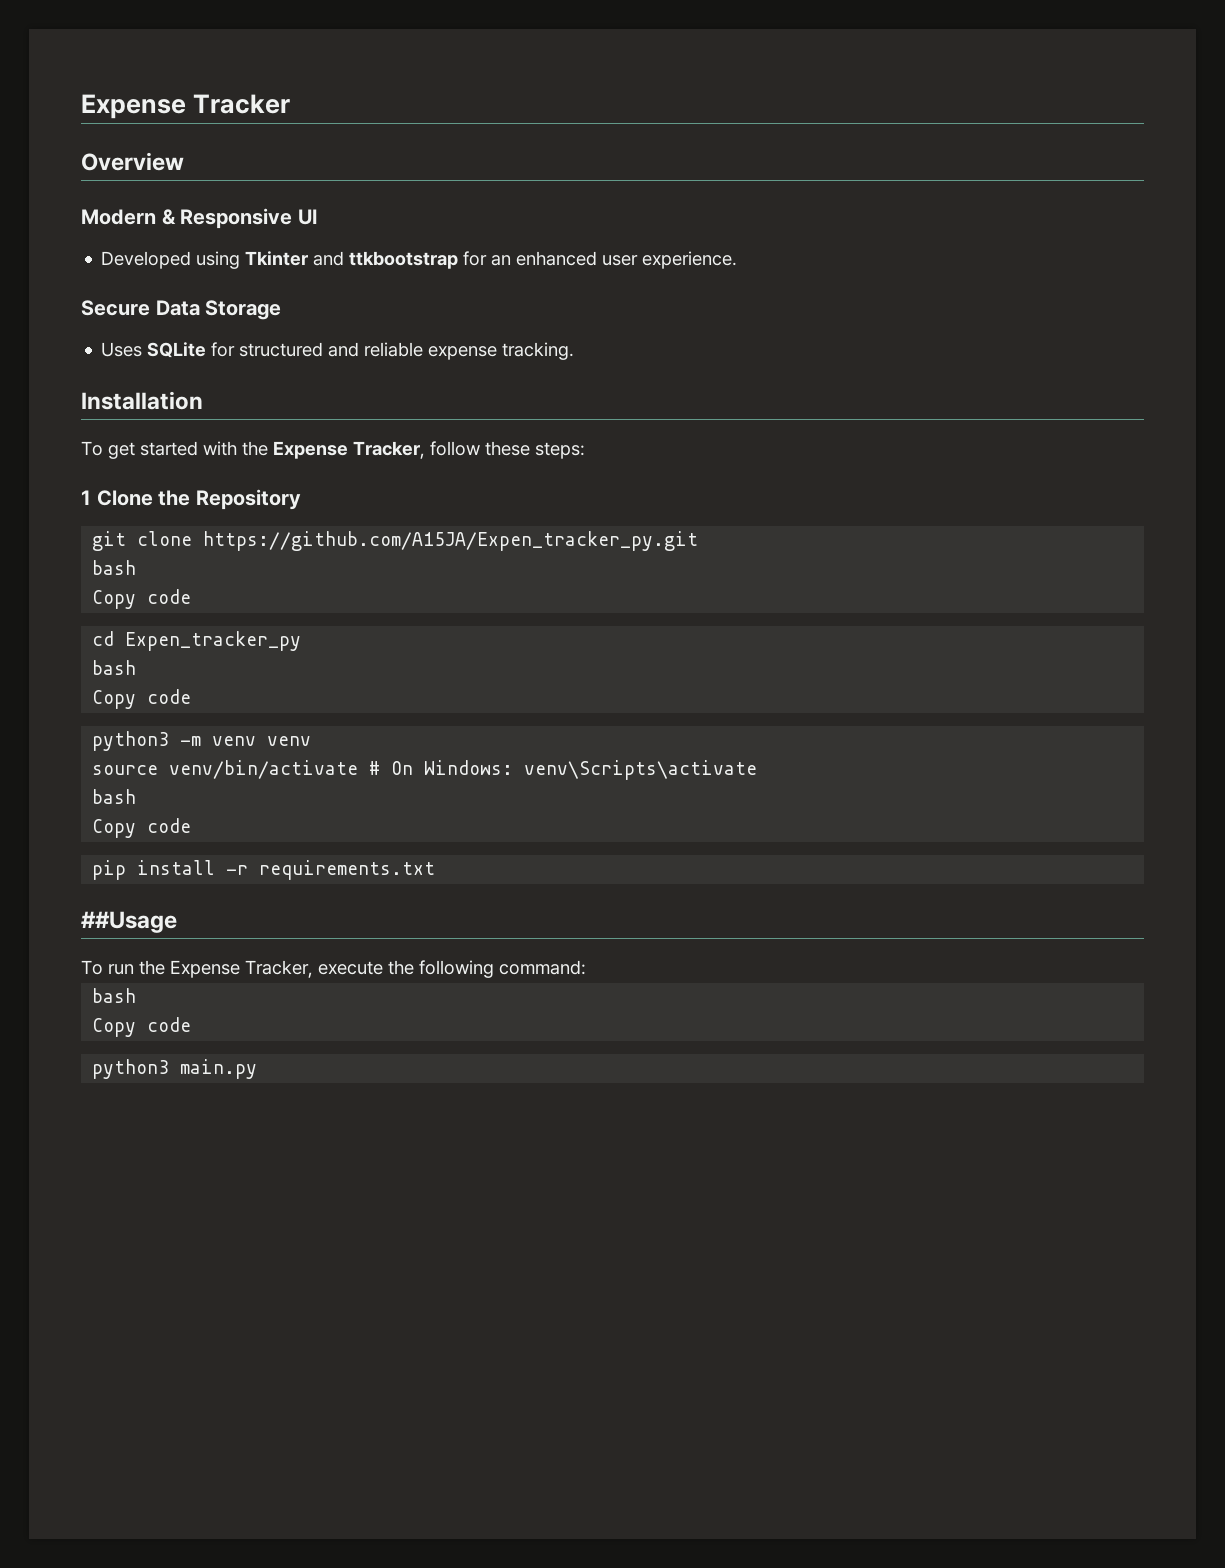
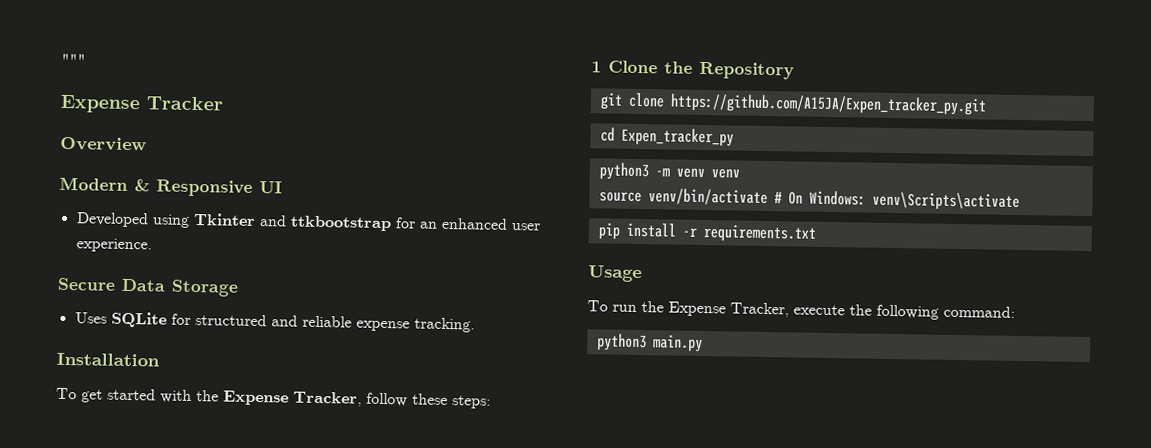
+ """
  git clone https://github.com/A15JA/Expen_tracker_py.git
- bash
- Copy code
  cd Expen_tracker_py
- bash
- Copy code
  source venv/bin/activate # On Windows: venv\Scripts\activate
- bash
- Copy code
- ##Usage
+ Usage
  To run the Expense Tracker, execute the following command:
- bash
- Copy code

